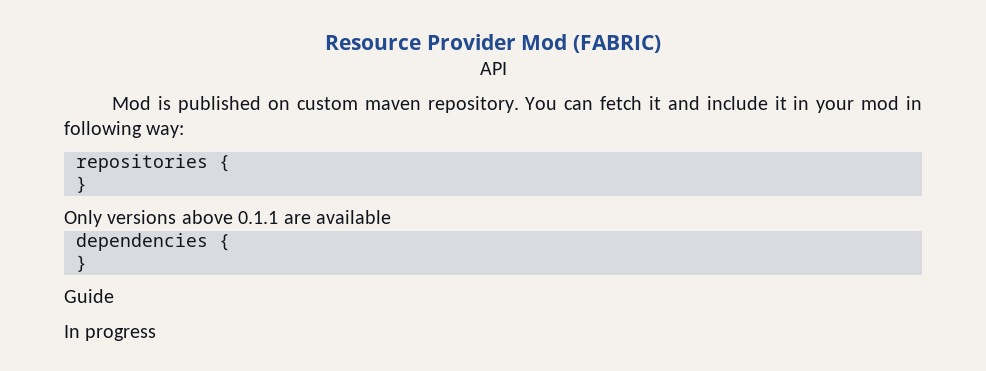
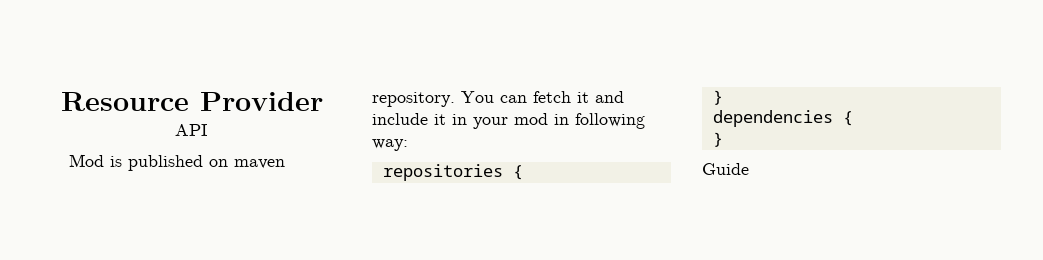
- Resource Provider Mod (FABRIC)
+ Resource Provider
- Mod is published on custom maven repository.
+ Mod is published on maven repository.
- Only versions above 0.1.1 are available
- In progress

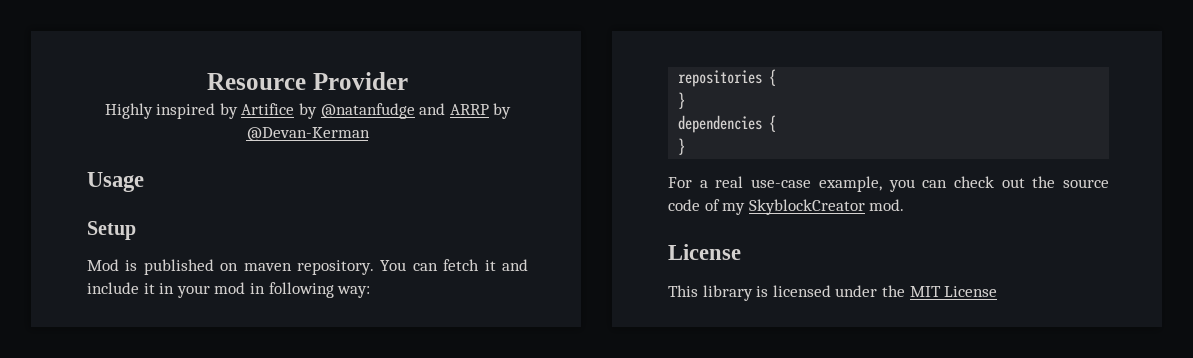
- API
+ Highly inspired by Artifice by @natanfudge and ARRP by @Devan-Kerman
+ Usage
+ Setup
- Guide
+ For a real use-case example, you can check out the source code of my SkyblockCreator mod.
+ License
+ This library is licensed under the MIT License

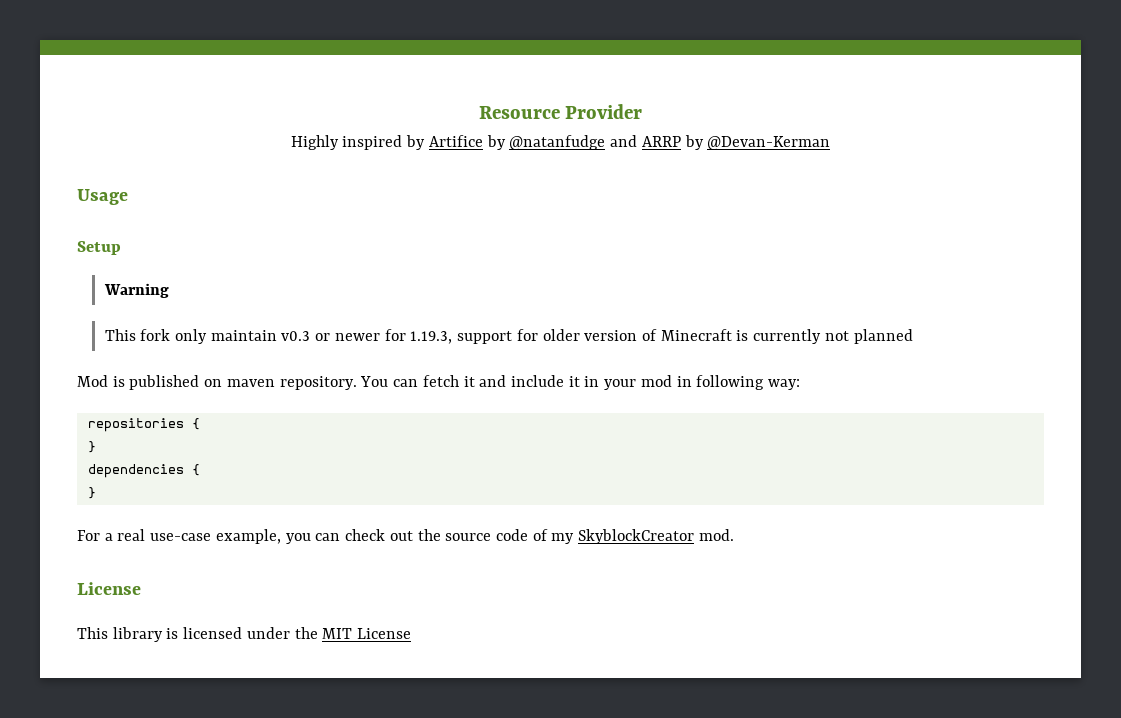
+ Warning
+ This fork only maintain v0.3 or newer for 1.19.3, support for older version of Minecraft is currently not planned

